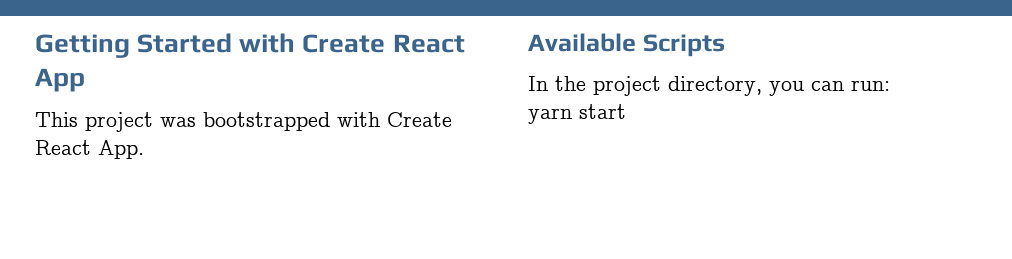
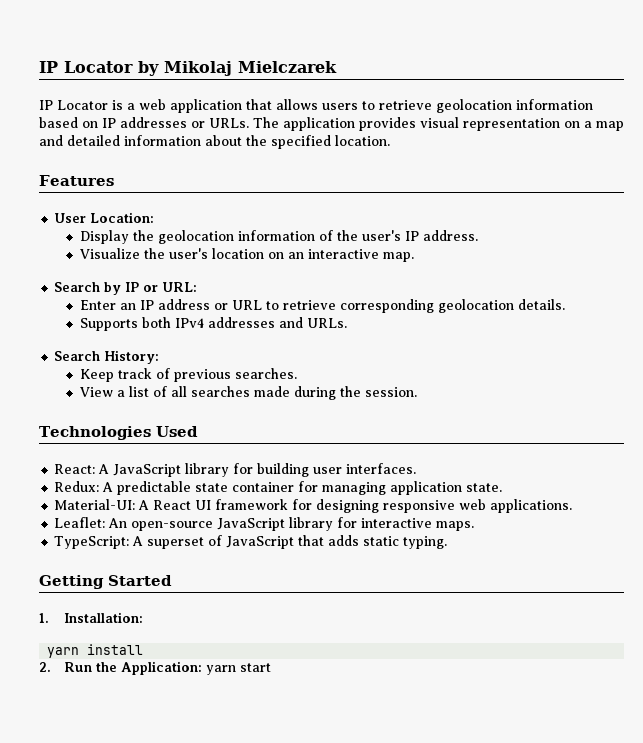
- Getting Started with Create React App
- This project was bootstrapped with Create React App.
- Available Scripts
- In the project directory, you can run:
- yarn start
+ IP Locator by Mikolaj Mielczarek
+ IP Locator is a web application that allows users to retrieve geolocation information based on IP addresses or URLs. The application provides visual representation on a map and detailed information about the specified location.
+ Features
+ User Location:
+ Display the geolocation information of the user's IP address.
+ Visualize the user's location on an interactive map.
+ Search by IP or URL:
+ Enter an IP address or URL to retrieve corresponding geolocation details.
+ Supports both IPv4 addresses and URLs.
+ Search History:
+ Keep track of previous searches.
+ View a list of all searches made during the session.
+ Technologies Used
+ React: A JavaScript library for building user interfaces.
+ Redux: A predictable state container for managing application state.
+ Material-UI: A React UI framework for designing responsive web applications.
+ Leaflet: An open-source JavaScript library for interactive maps.
+ TypeScript: A superset of JavaScript that adds static typing.
+ Getting Started
+ 1. Installation:
+ yarn install
+ 2. Run the Application: yarn start

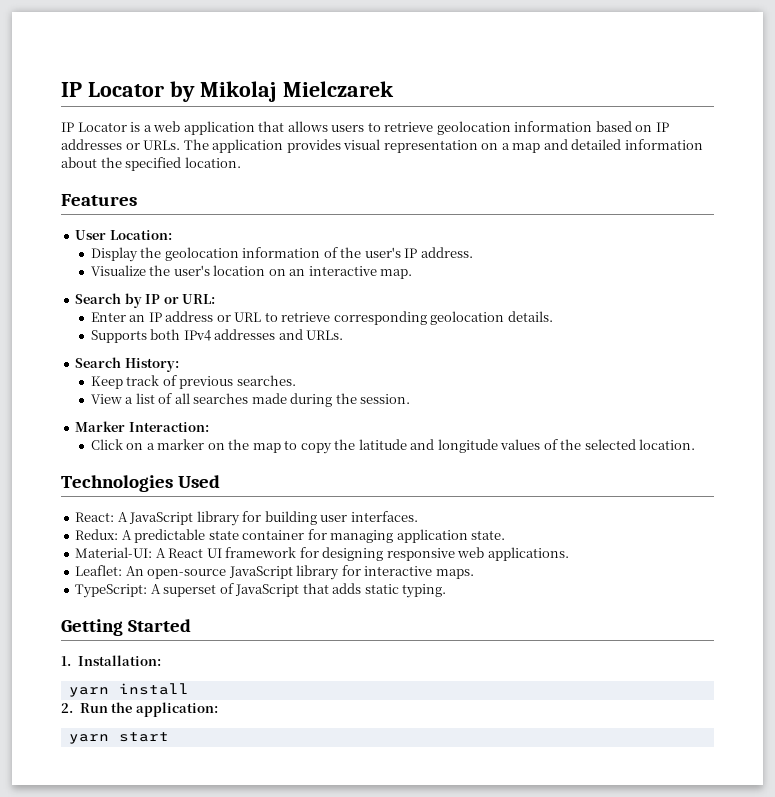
+ Marker Interaction:
+ Click on a marker on the map to copy the latitude and longitude values of the selected location.
- 2. Run the Application: yarn start
+ 2. Run the application:
+ yarn start

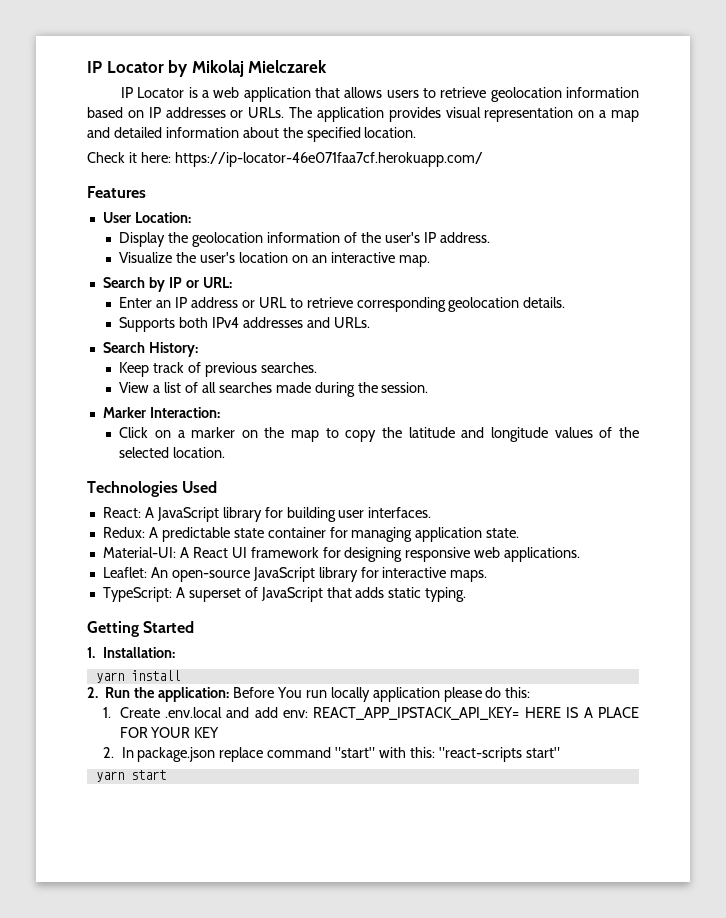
+ Check it here: https://ip-locator-46e071faa7cf.herokuapp.com/
- 2. Run the application:
+ 2. Run the application: Before You run locally application please do this:
+ 1. Create .env.local and add env: REACT_APP_IPSTACK_API_KEY= HERE IS A PLACE FOR YOUR KEY
+ 2. In package.json replace command "start" with this: "react-scripts start"

